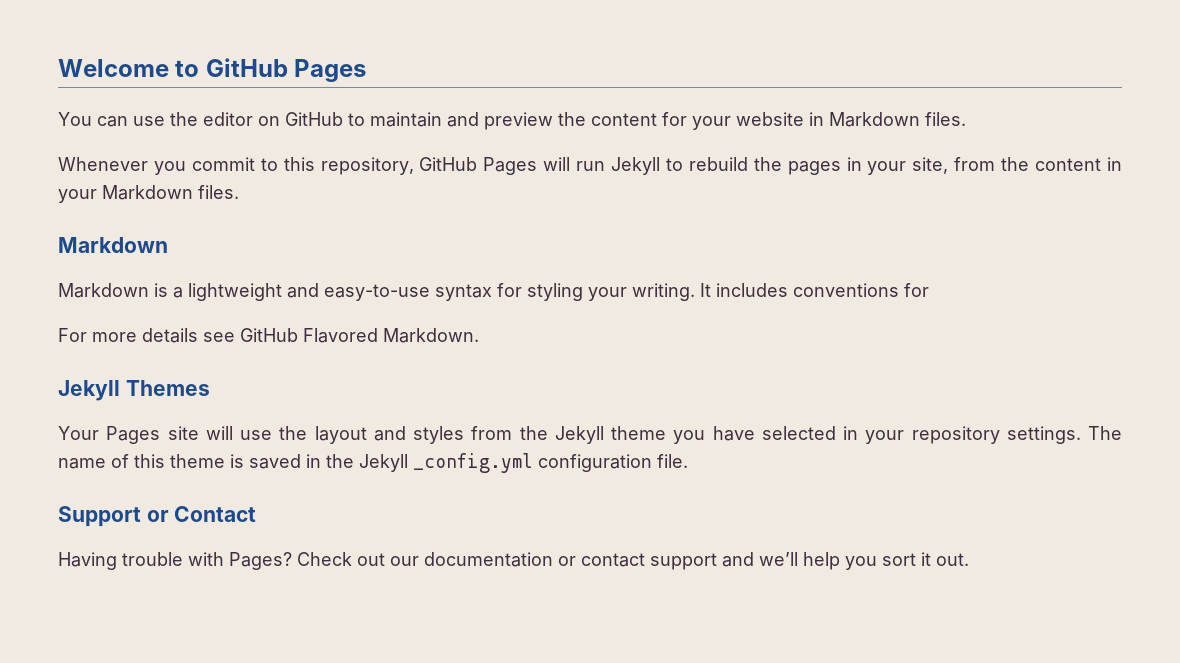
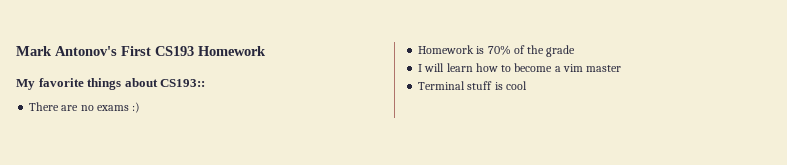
- Welcome to GitHub Pages
- You can use the editor on GitHub to maintain and preview the content for your website in Markdown files.
- Whenever you commit to this repository, GitHub Pages will run Jekyll to rebuild the pages in your site, from the content in your Markdown files.
- Markdown
- Markdown is a lightweight and easy-to-use syntax for styling your writing. It includes conventions for
- For more details see GitHub Flavored Markdown.
- Jekyll Themes
- Your Pages site will use the layout and styles from the Jekyll theme you have selected in your repository settings. The name of this theme is saved in the Jekyll _config.yml configuration file.
- Support or Contact
- Having trouble with Pages? Check out our documentation or contact support and we’ll help you sort it out.
+ Mark Antonov's First CS193 Homework
+ My favorite things about CS193::
+ There are no exams :)
+ Homework is 70% of the grade
+ I will learn how to become a vim master
+ Terminal stuff is cool

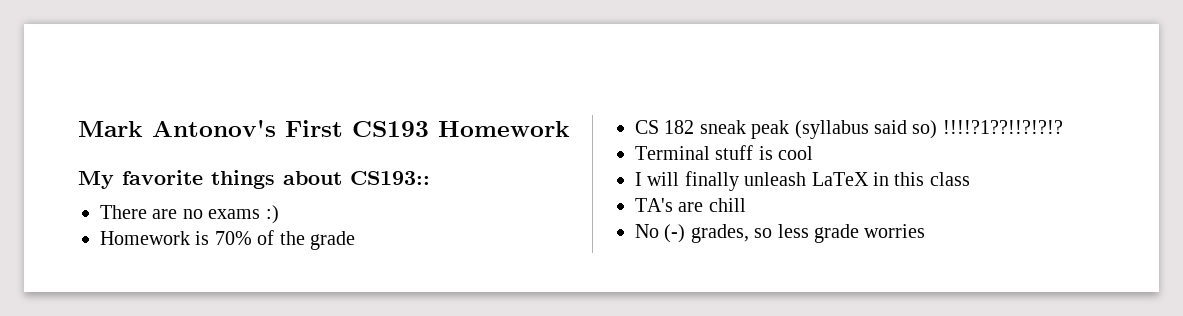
- I will learn how to become a vim master
+ CS 182 sneak peak (syllabus said so) !!!!?1??!!?!?!?
  Terminal stuff is cool
+ I will finally unleash LaTeX in this class
+ TA's are chill
+ No (-) grades, so less grade worries

